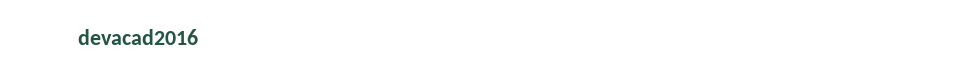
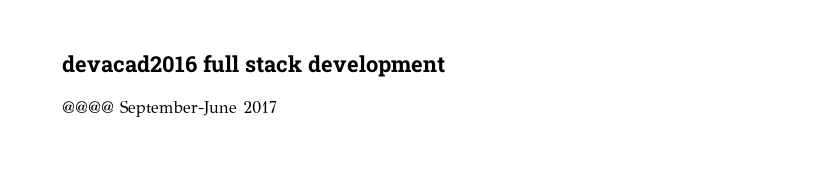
- devacad2016
+ devacad2016 full stack development
+ @@@@ September-June 2017

